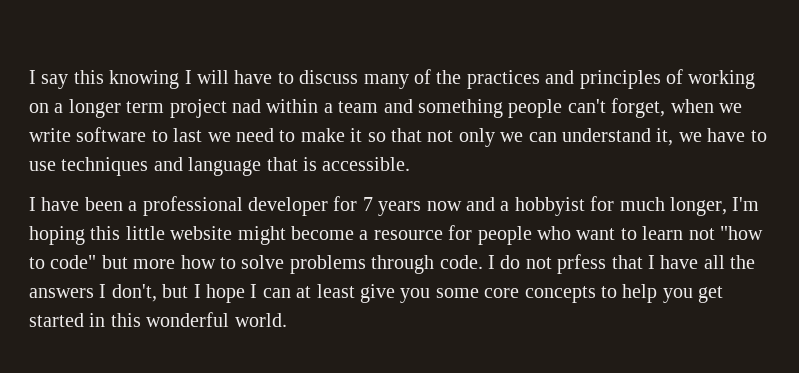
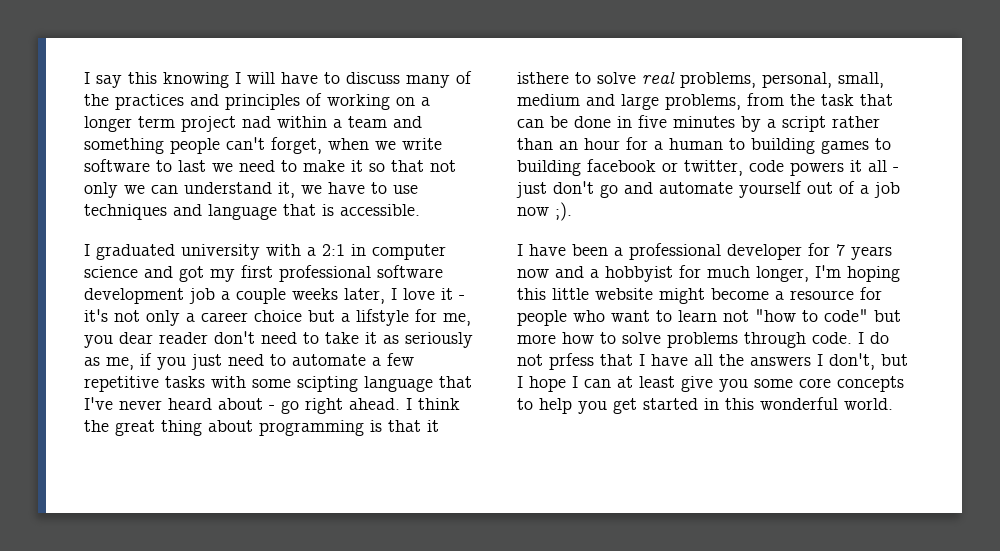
+ I graduated university with a 2:1 in computer science and got my first professional software development job a couple weeks later, I love it - it's not only a career choice but a lifstyle for me, you dear reader don't need to take it as seriously as me, if you just need to automate a few repetitive tasks with some scipting language that I've never heard about - go right ahead. I think the great thing about programming is that it isthere to solve real problems, personal, small, medium and large problems, from the task that can be done in five minutes by a script rather than an hour for a human to building games to building facebook or twitter, code powers it all - just don't go and automate yourself out of a job now ;).

